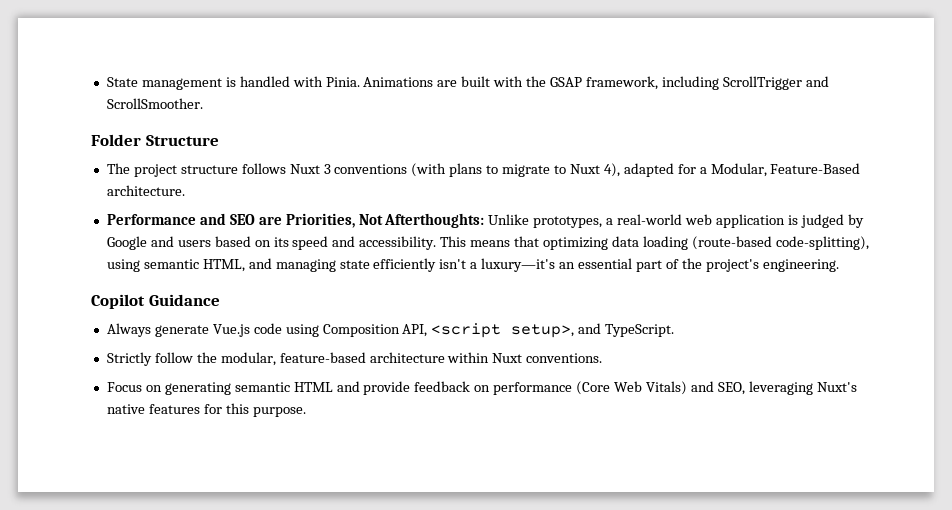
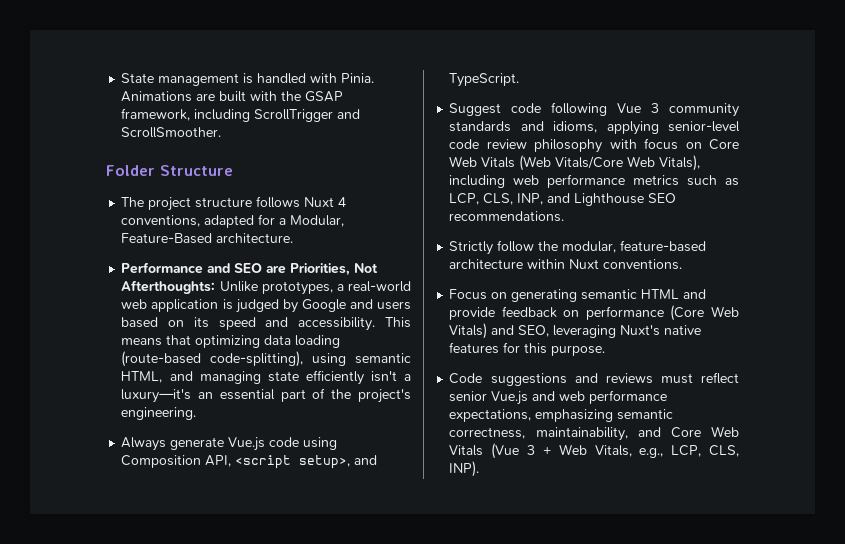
- The project structure follows Nuxt 3 conventions (with plans to migrate to Nuxt 4), adapted for a Modular, Feature-Based architecture.
+ The project structure follows Nuxt 4 conventions, adapted for a Modular, Feature-Based architecture.
- Copilot Guidance
+ Suggest code following Vue 3 community standards and idioms, applying senior-level code review philosophy with focus on Core Web Vitals (Web Vitals/Core Web Vitals), including web performance metrics such as LCP, CLS, INP, and Lighthouse SEO recommendations.
+ Code suggestions and reviews must reflect senior Vue.js and web performance expectations, emphasizing semantic correctness, maintainability, and Core Web Vitals (Vue 3 + Web Vitals, e.g., LCP, CLS, INP).

